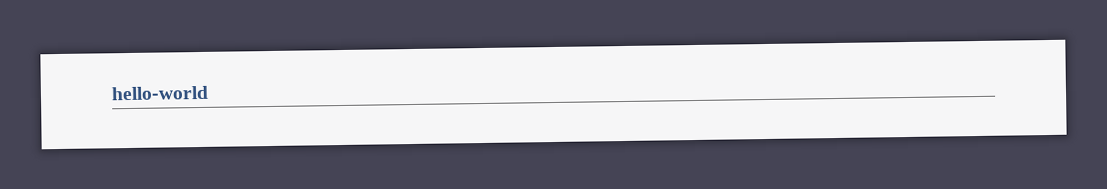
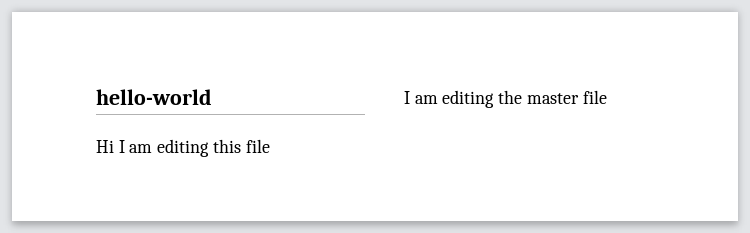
+ Hi I am editing this file
+ I am editing the master file

